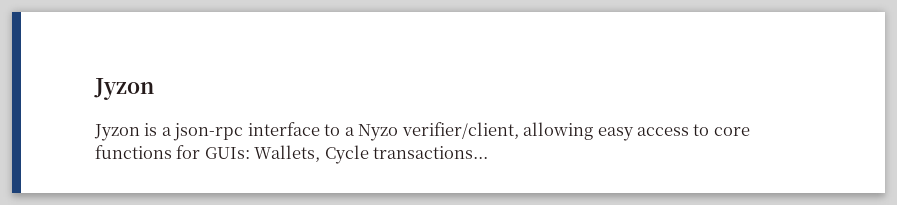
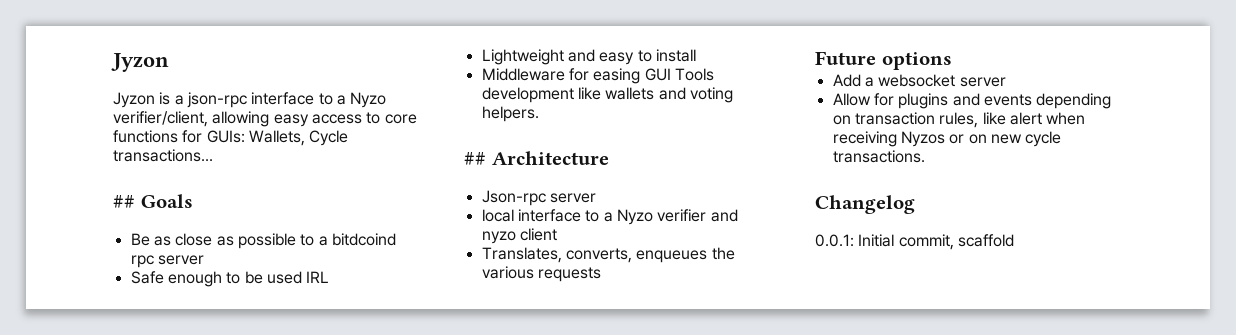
+ ## Goals
+ Be as close as possible to a bitdcoind rpc server
+ Safe enough to be used IRL
+ Lightweight and easy to install
+ Middleware for easing GUI Tools development like wallets and voting helpers.
+ ## Architecture
+ Json-rpc server
+ local interface to a Nyzo verifier and nyzo client
+ Translates, converts, enqueues the various requests
+ Future options
+ Add a websocket server
+ Allow for plugins and events depending on transaction rules, like alert when receiving Nyzos or on new cycle transactions.
+ Changelog
+ 0.0.1: Initial commit, scaffold

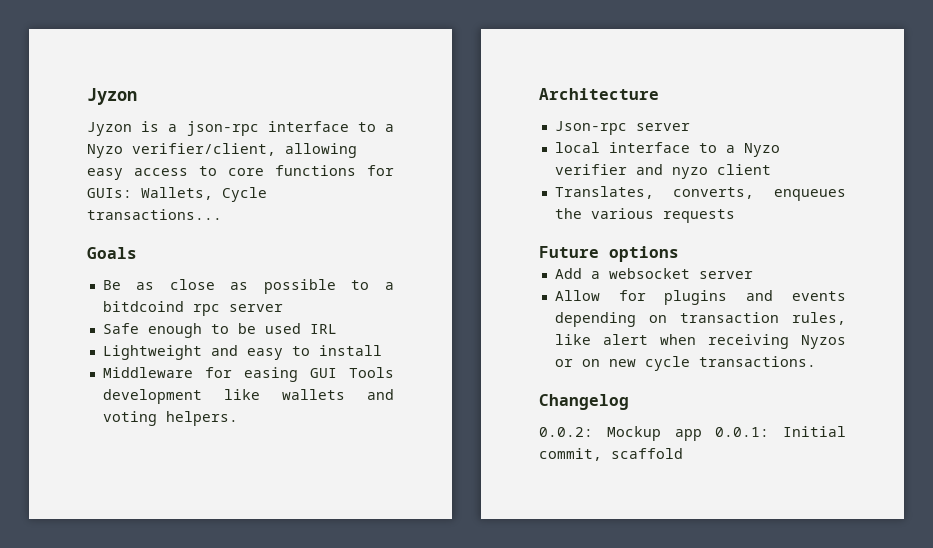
- ## Goals
+ Goals
- ## Architecture
+ Architecture
- 0.0.1: Initial commit, scaffold
+ 0.0.2: Mockup app 0.0.1: Initial commit, scaffold

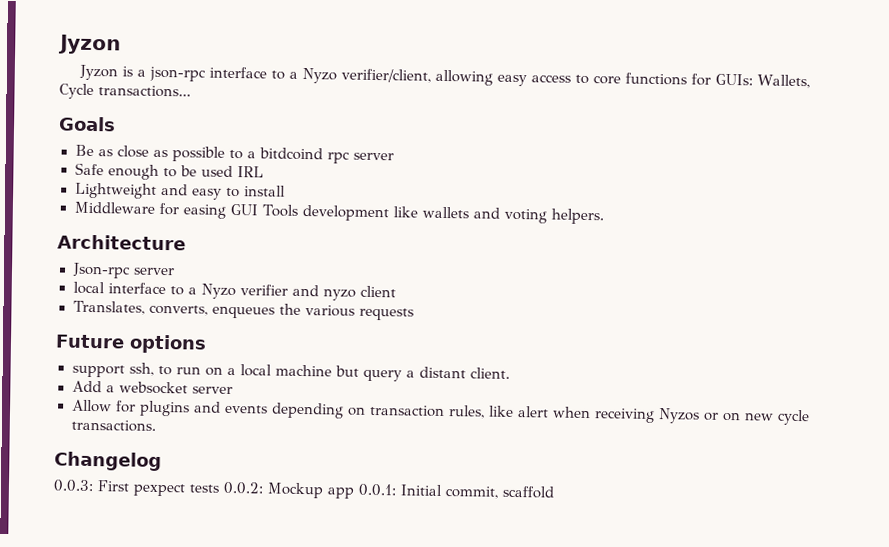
+ support ssh, to run on a local machine but query a distant client.
- 0.0.2: Mockup app 0.0.1: Initial commit, scaffold
+ 0.0.3: First pexpect tests 0.0.2: Mockup app 0.0.1: Initial commit, scaffold

